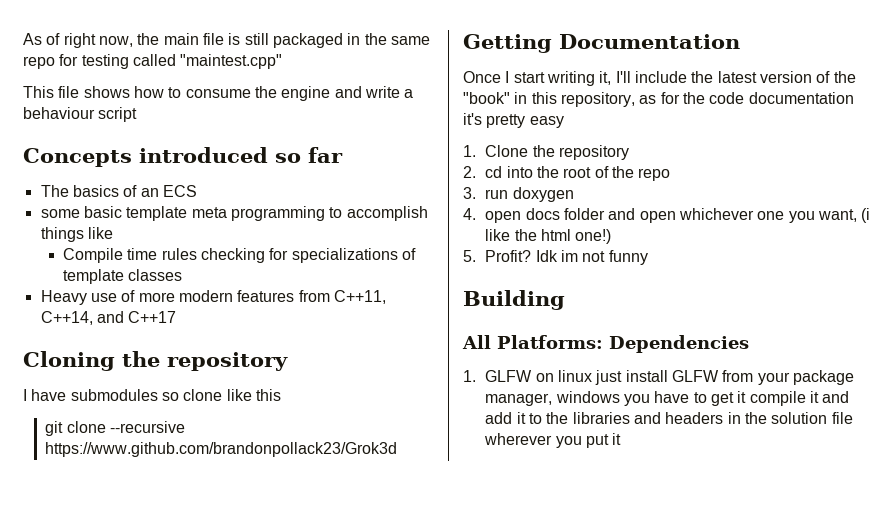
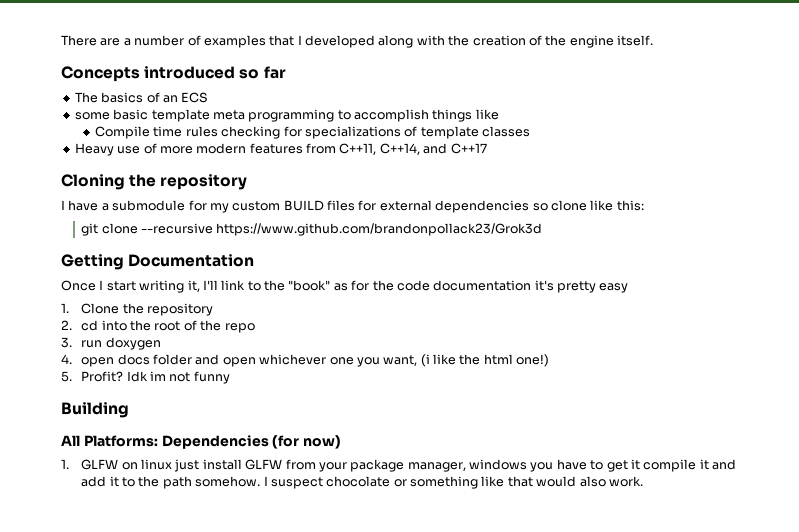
- As of right now, the main file is still packaged in the same repo for testing called "maintest.cpp"
- This file shows how to consume the engine and write a behaviour script
+ There are a number of examples that I developed along with the creation of the engine itself.
- I have submodules so clone like this
+ I have a submodule for my custom BUILD files for external dependencies so clone like this:
- Once I start writing it, I'll include the latest version of the "book" in this repository, as for the code documentation it's pretty easy
+ Once I start writing it, I'll link to the "book" as for the code documentation it's pretty easy
- All Platforms: Dependencies
+ All Platforms: Dependencies (for now)
- 1. GLFW on linux just install GLFW from your package manager, windows you have to get it compile it and add it to the libraries and headers in the solution file wherever you put it
+ 1. GLFW on linux just install GLFW from your package manager, windows you have to get it compile it and add it to the path somehow. I suspect chocolate or something like that would also work.

